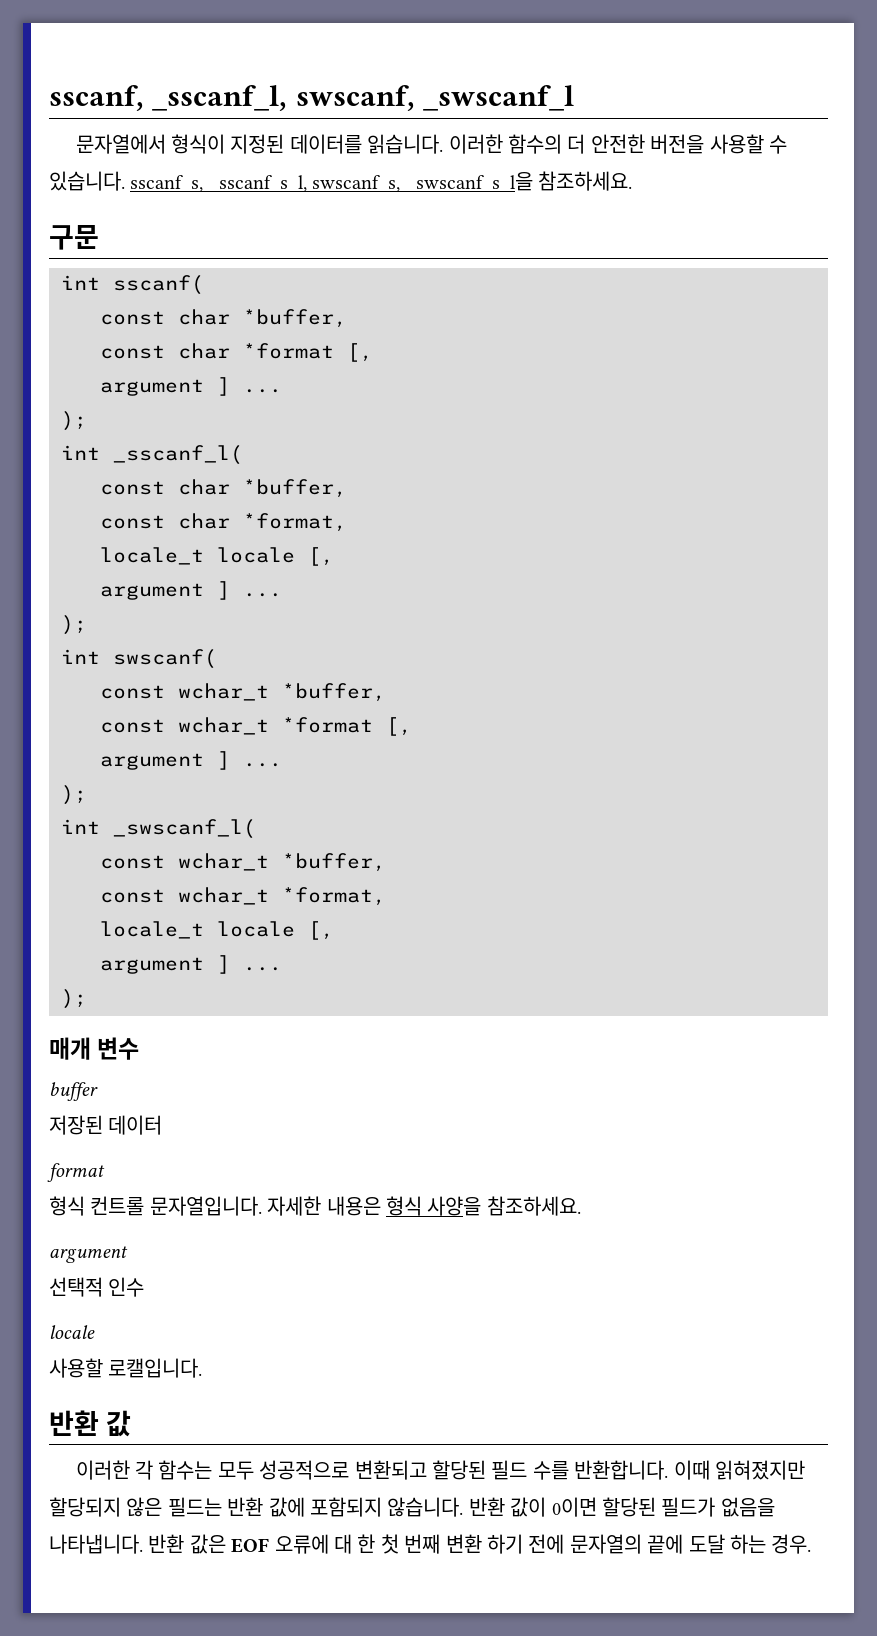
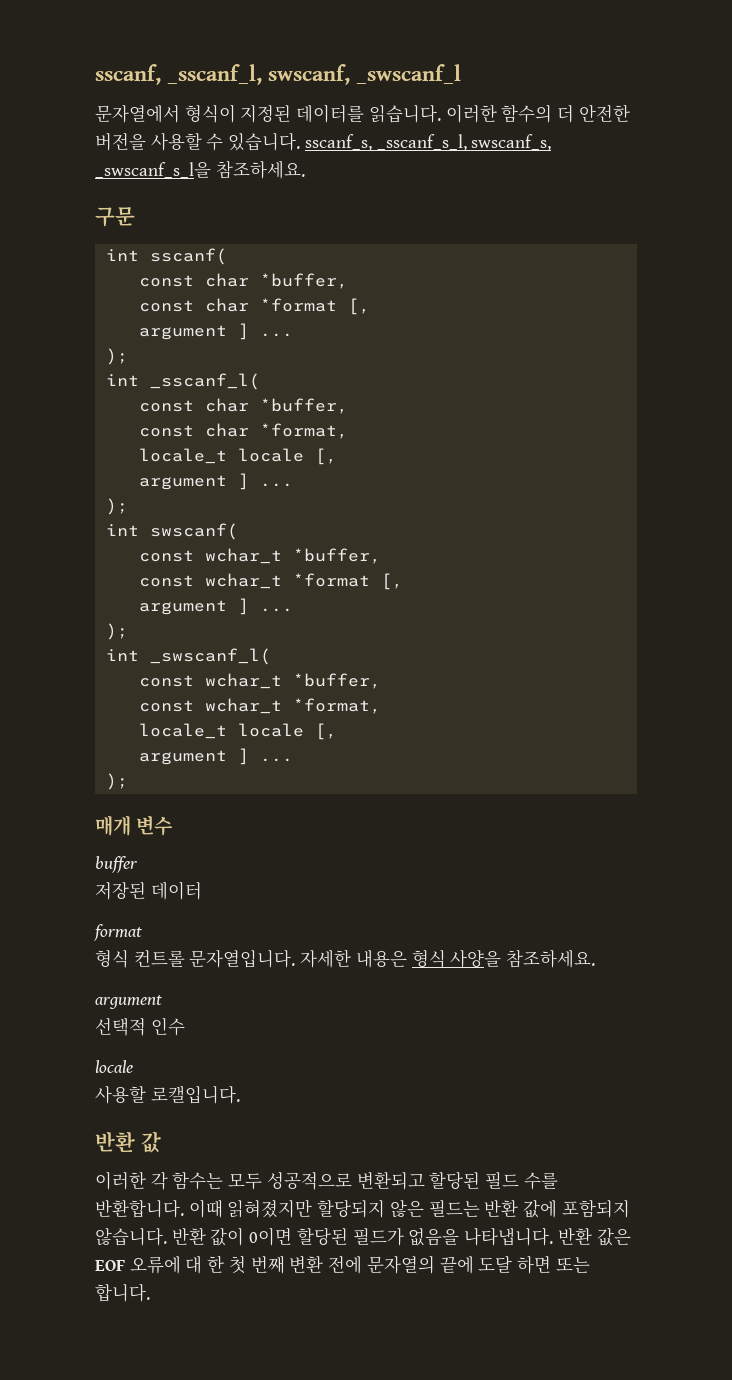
- 반환 값은 EOF 오류에 대 한 첫 번째 변환 하기 전에 문자열의 끝에 도달 하는 경우.
+ 반환 값은 EOF 오류에 대 한 첫 번째 변환 전에 문자열의 끝에 도달 하면 또는 합니다.

